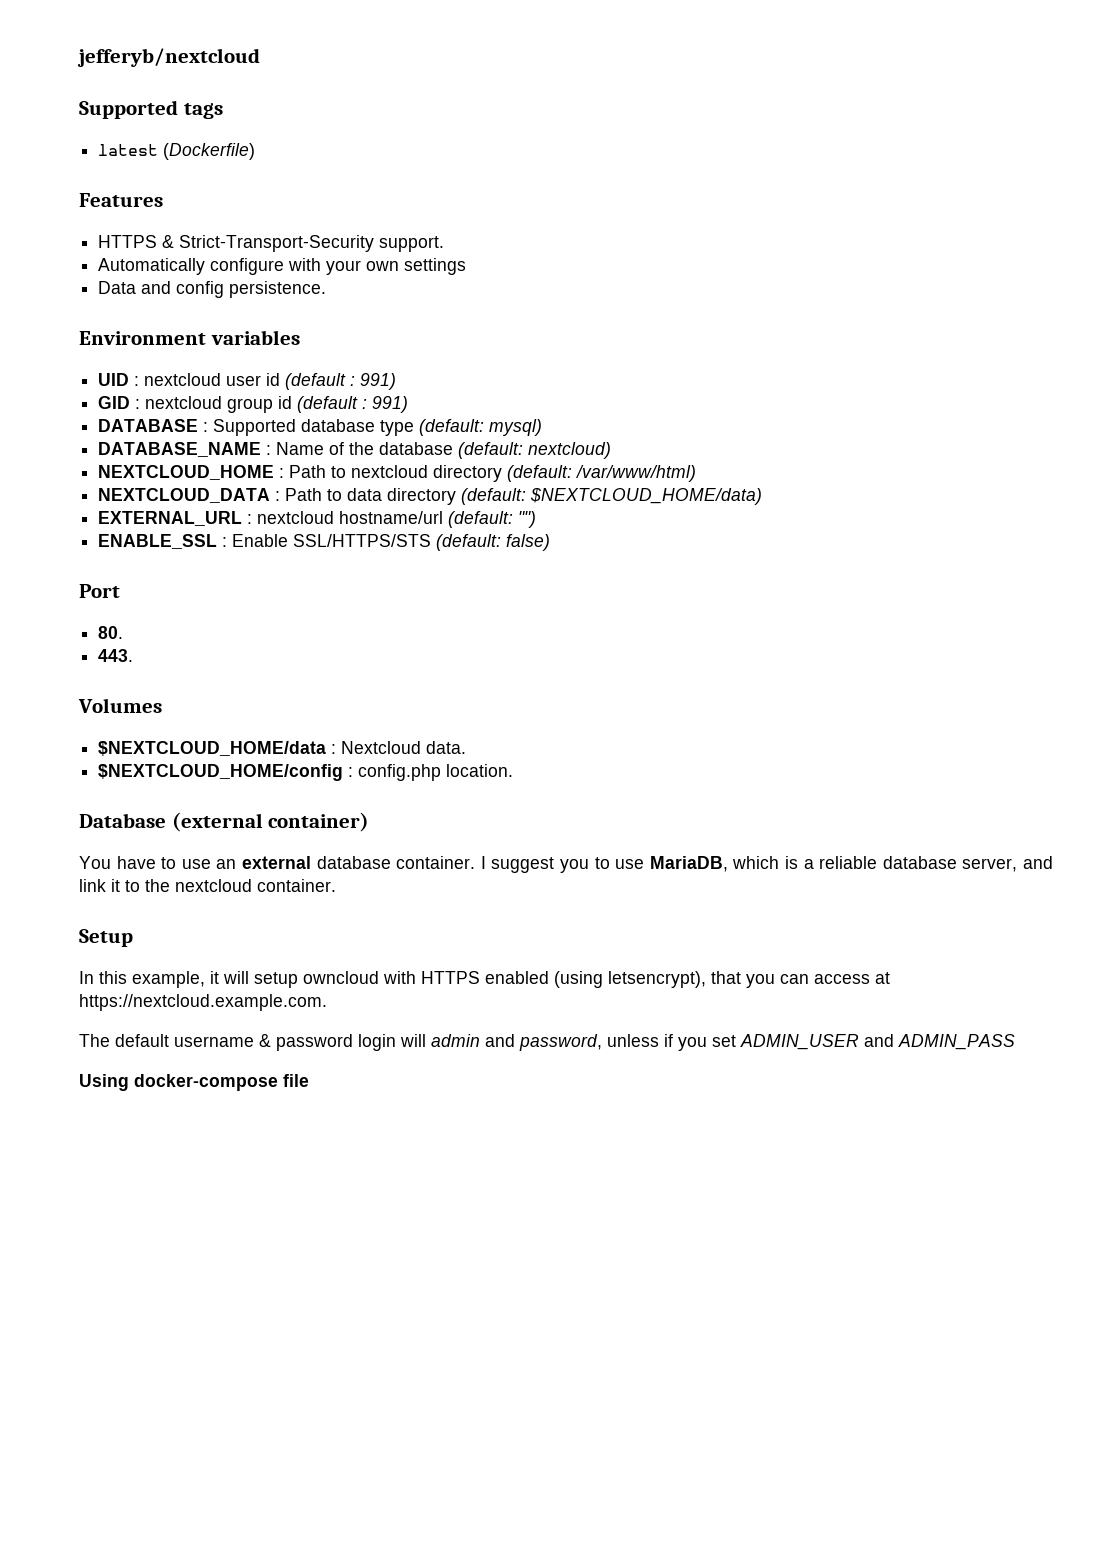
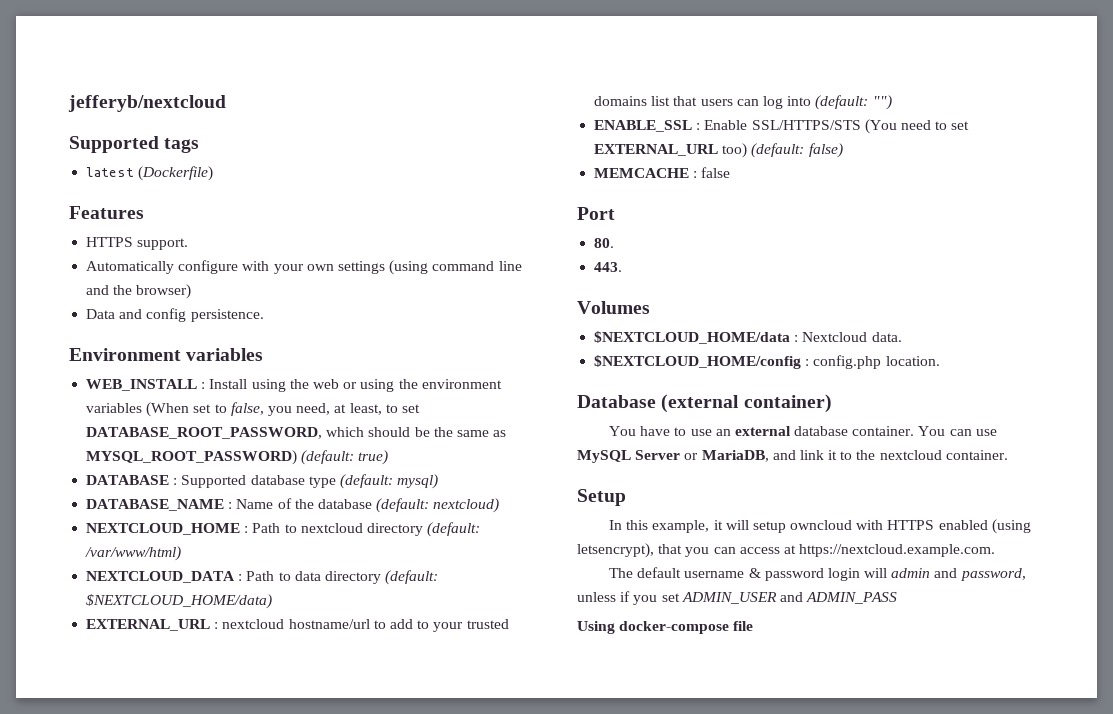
- HTTPS & Strict-Transport-Security support.
+ HTTPS support.
- Automatically configure with your own settings
+ Automatically configure with your own settings (using command line and the browser)
- UID : nextcloud user id (default : 991)
- GID : nextcloud group id (default : 991)
+ WEB_INSTALL : Install using the web or using the environment variables (When set to false, you need, at least, to set DATABASE_ROOT_PASSWORD, which should be the same as MYSQL_ROOT_PASSWORD) (default: true)
- EXTERNAL_URL : nextcloud hostname/url (default: "")
+ EXTERNAL_URL : nextcloud hostname/url to add to your trusted domains list that users can log into (default: "")
- ENABLE_SSL : Enable SSL/HTTPS/STS (default: false)
+ ENABLE_SSL : Enable SSL/HTTPS/STS (You need to set EXTERNAL_URL too) (default: false)
+ MEMCACHE : false
- I suggest you to use MariaDB, which is a reliable database server, and link it to the nextcloud container.
+ You can use MySQL Server or MariaDB, and link it to the nextcloud container.

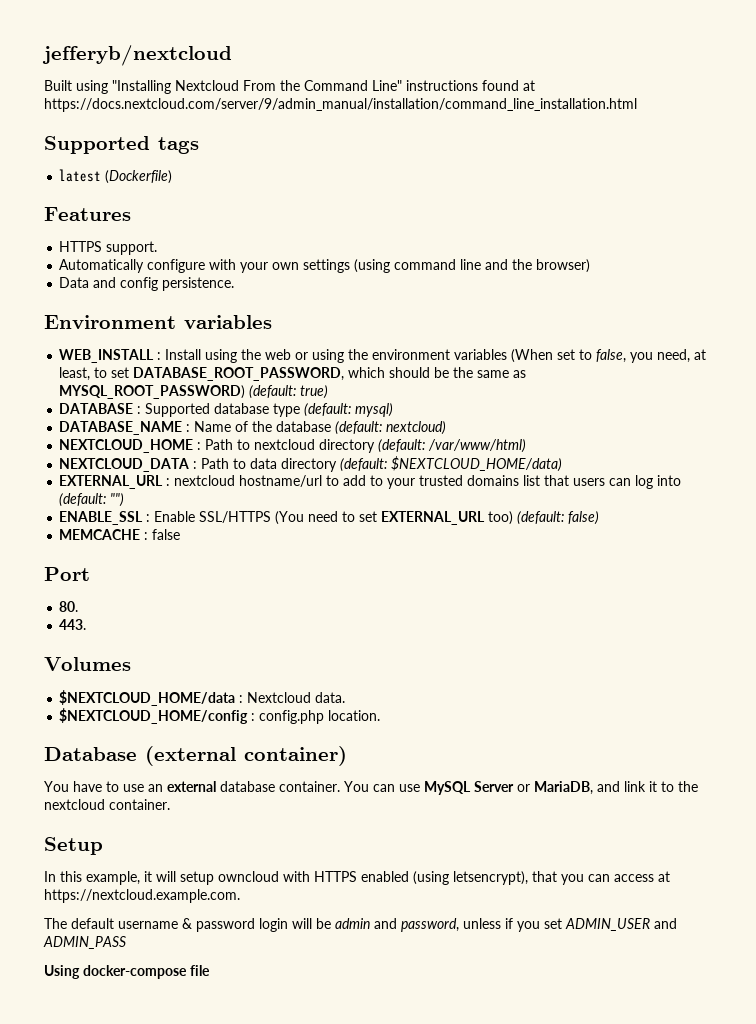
+ Built using "Installing Nextcloud From the Command Line" instructions found at https://docs.nextcloud.com/server/9/admin_manual/installation/command_line_installation.html
- ENABLE_SSL : Enable SSL/HTTPS/STS (You need to set EXTERNAL_URL too) (default: false)
+ ENABLE_SSL : Enable SSL/HTTPS (You need to set EXTERNAL_URL too) (default: false)
- The default username & password login will admin and password, unless if you set ADMIN_USER and ADMIN_PASS
+ The default username & password login will be admin and password, unless if you set ADMIN_USER and ADMIN_PASS

